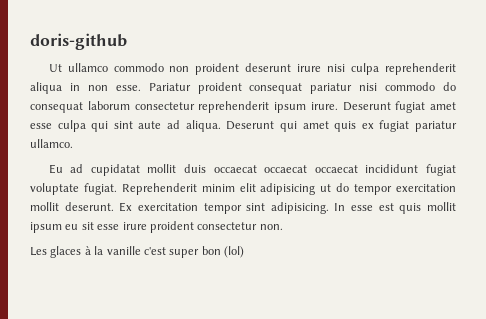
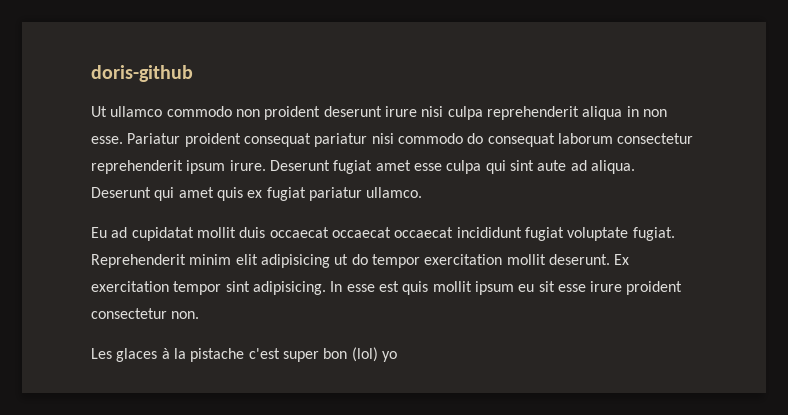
- Les glaces à la vanille c'est super bon (lol)
+ Les glaces à la pistache c'est super bon (lol) yo

